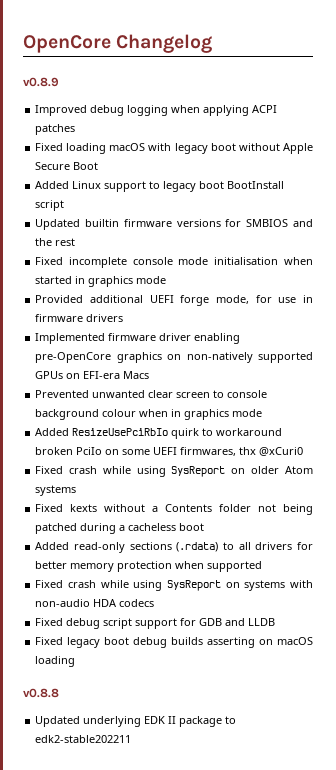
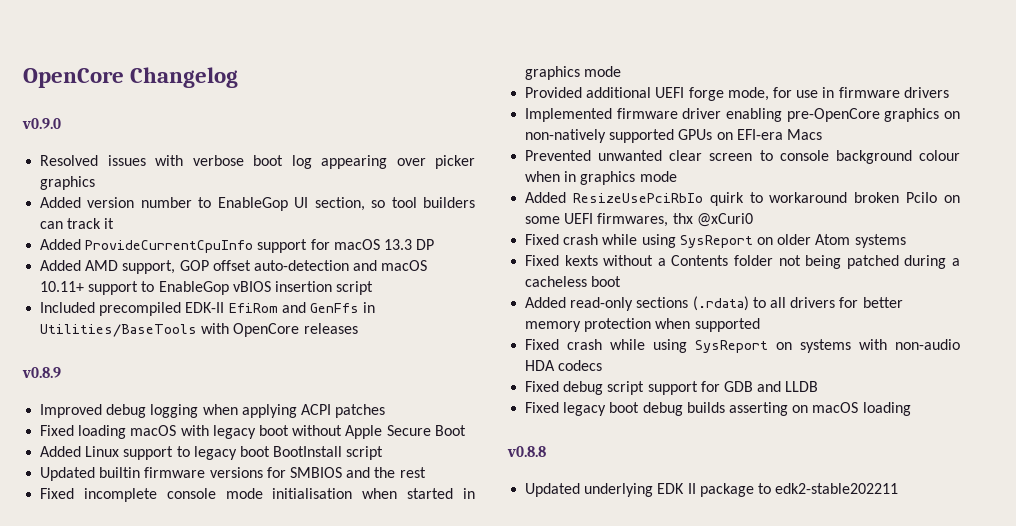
+ v0.9.0
+ Resolved issues with verbose boot log appearing over picker graphics
+ Added version number to EnableGop UI section, so tool builders can track it
+ Added ProvideCurrentCpuInfo support for macOS 13.3 DP
+ Added AMD support, GOP offset auto-detection and macOS 10.11+ support to EnableGop vBIOS insertion script
+ Included precompiled EDK-II EfiRom and GenFfs in Utilities/BaseTools with OpenCore releases

